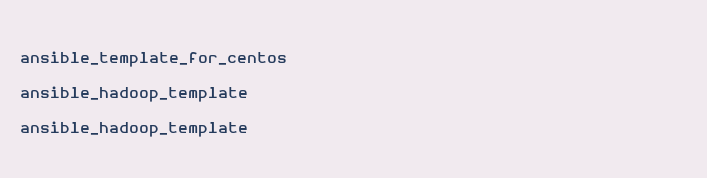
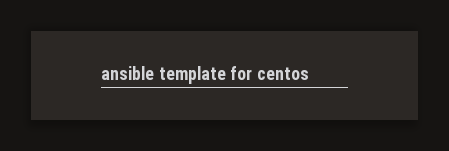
- ansible_template_for_centos
- ansible_hadoop_template
- ansible_hadoop_template
+ ansible template for centos

